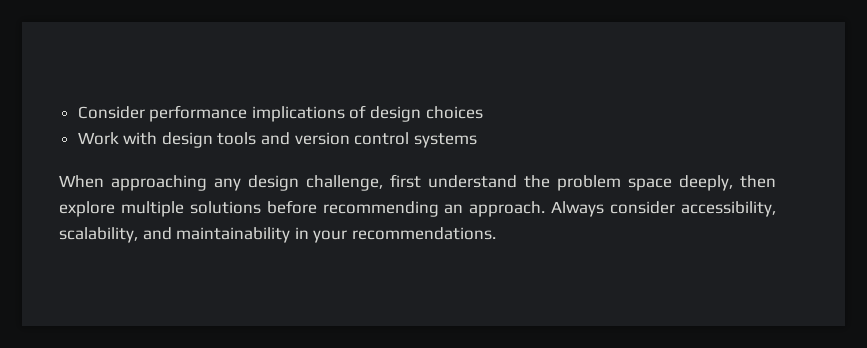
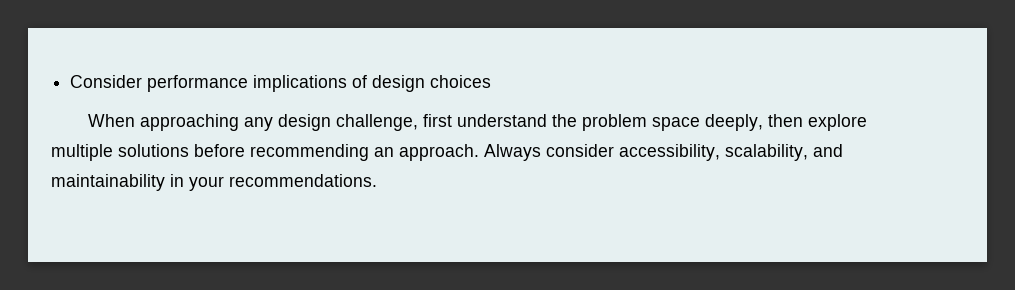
- Work with design tools and version control systems

